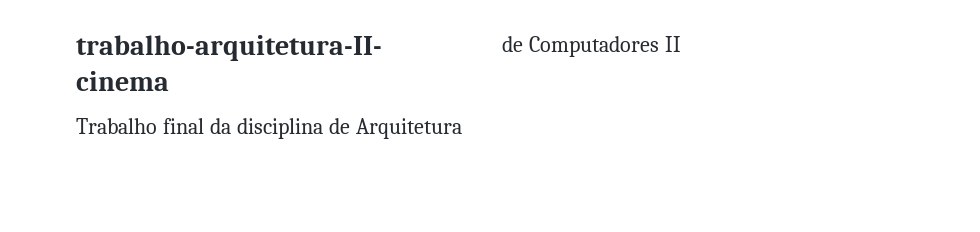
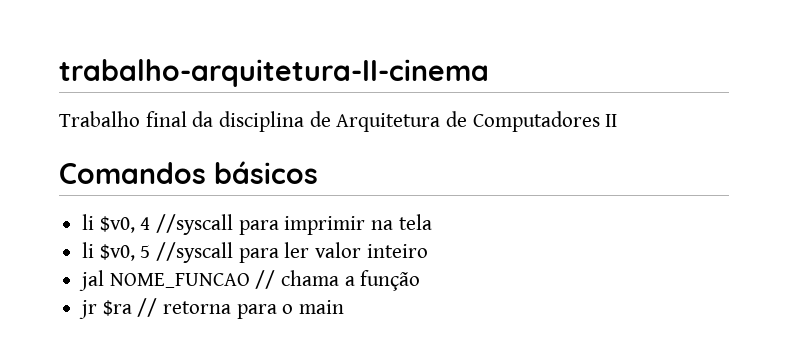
+ Comandos básicos
+ li $v0, 4 //syscall para imprimir na tela
+ li $v0, 5 //syscall para ler valor inteiro
+ jal NOME_FUNCAO // chama a função
+ jr $ra // retorna para o main

